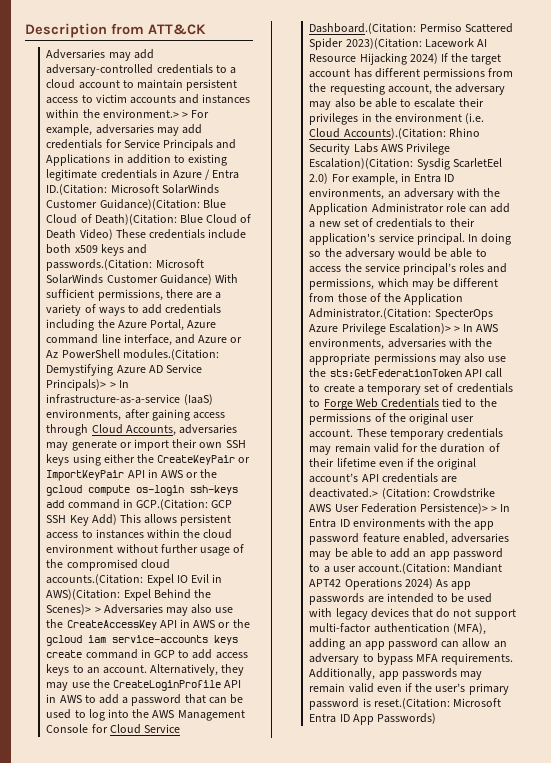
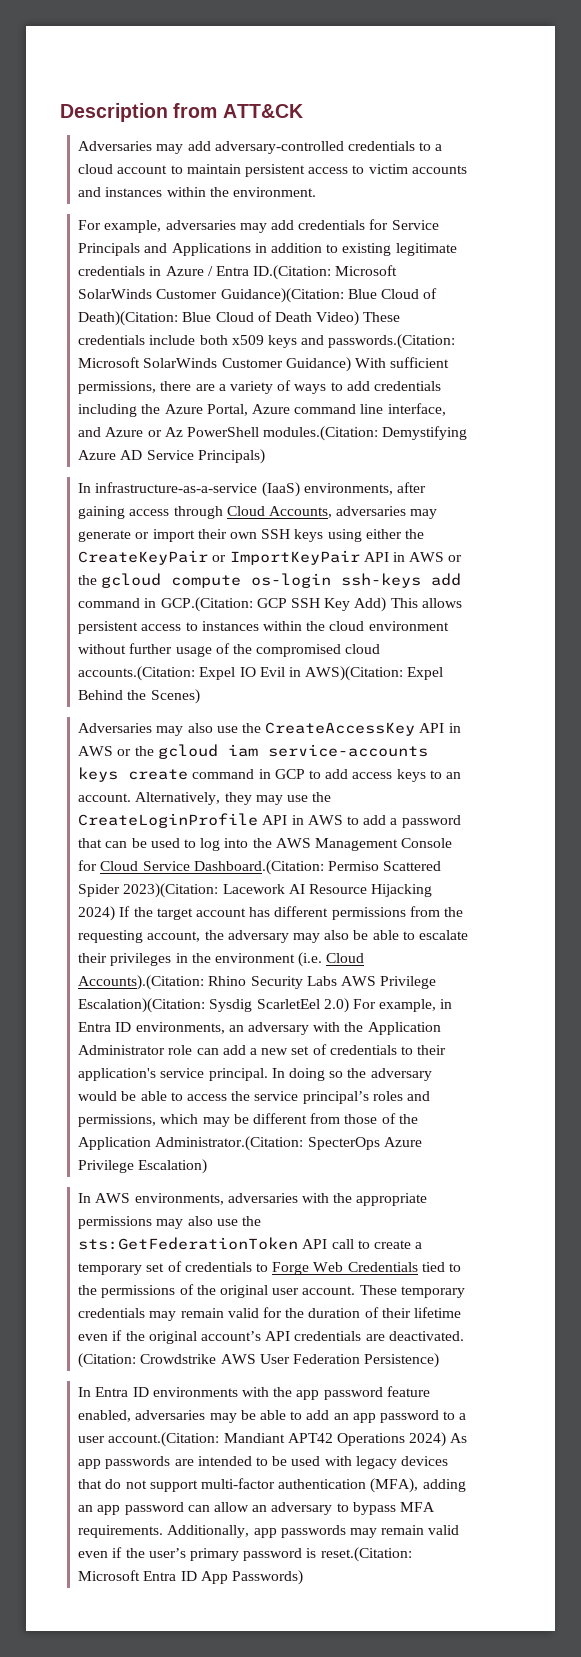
- Adversaries may add adversary-controlled credentials to a cloud account to maintain persistent access to victim accounts and instances within the environment.> > For example, adversaries may add credentials for Service Principals and Applications in addition to existing legitimate credentials in Azure / Entra ID.(Citation:
+ Adversaries may add adversary-controlled credentials to a cloud account to maintain persistent access to victim accounts and instances within the environment.
+ For example, adversaries may add credentials for Service Principals and Applications in addition to existing legitimate credentials in Azure / Entra ID.(Citation:
- Demystifying Azure AD Service Principals)> > In infrastructure-as-a-service (IaaS) environments, after gaining access through Cloud Accounts, adversaries may generate or import their own SSH keys using either the CreateKeyPair or ImportKeyPair API in AWS or the gcloud compute os-login ssh-keys add command in GCP.(Citation:
+ Demystifying Azure AD Service Principals)
+ In infrastructure-as-a-service (IaaS) environments, after gaining access through Cloud Accounts, adversaries may generate or import their own SSH keys using either the CreateKeyPair or ImportKeyPair API in AWS or the gcloud compute os-login ssh-keys add command in GCP.(Citation:
- Expel Behind the Scenes)> > Adversaries may also use the CreateAccessKey API in AWS or the gcloud iam service-accounts keys create command in GCP to add access keys to an account.
+ Expel Behind the Scenes)
+ Adversaries may also use the CreateAccessKey API in AWS or the gcloud iam service-accounts keys create command in GCP to add access keys to an account.
- SpecterOps Azure Privilege Escalation)> > In AWS environments, adversaries with the appropriate permissions may also use the sts:GetFederationToken API call to create a temporary set of credentials to Forge Web Credentials tied to the permissions of the original user account.
+ SpecterOps Azure Privilege Escalation)
+ In AWS environments, adversaries with the appropriate permissions may also use the sts:GetFederationToken API call to create a temporary set of credentials to Forge Web Credentials tied to the permissions of the original user account.
- These temporary credentials may remain valid for the duration of their lifetime even if the original account’s API credentials are deactivated.> (Citation:
+ These temporary credentials may remain valid for the duration of their lifetime even if the original account’s API credentials are deactivated. (Citation:
- Crowdstrike AWS User Federation Persistence)> > In Entra ID environments with the app password feature enabled, adversaries may be able to add an app password to a user account.(Citation:
+ Crowdstrike AWS User Federation Persistence)
+ In Entra ID environments with the app password feature enabled, adversaries may be able to add an app password to a user account.(Citation:

